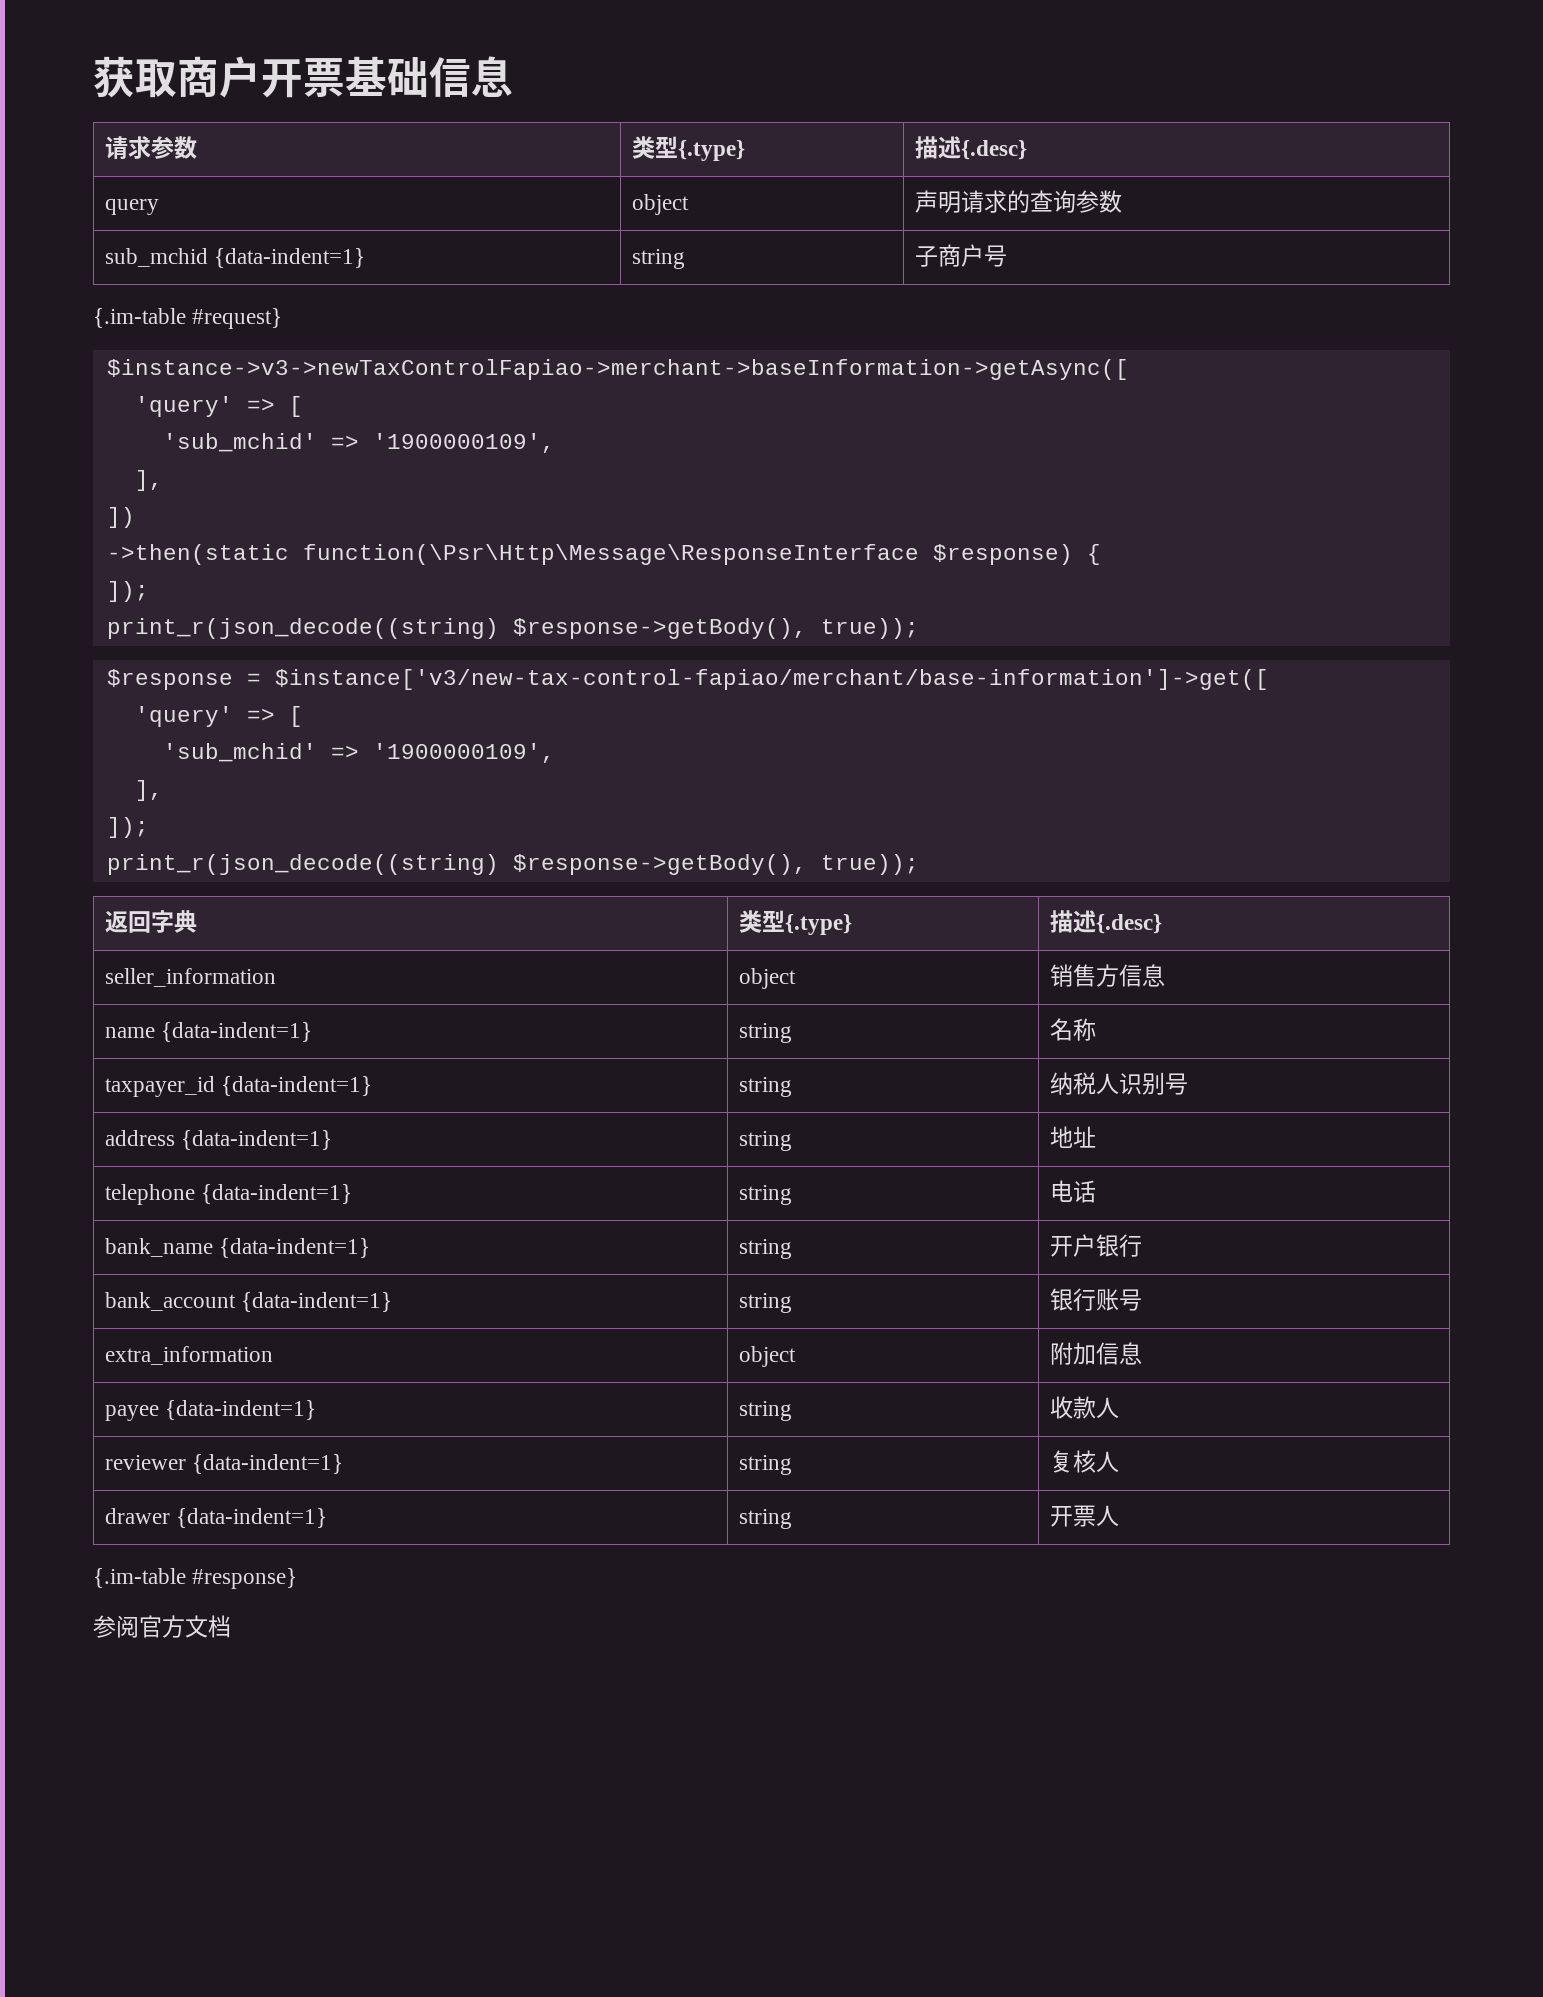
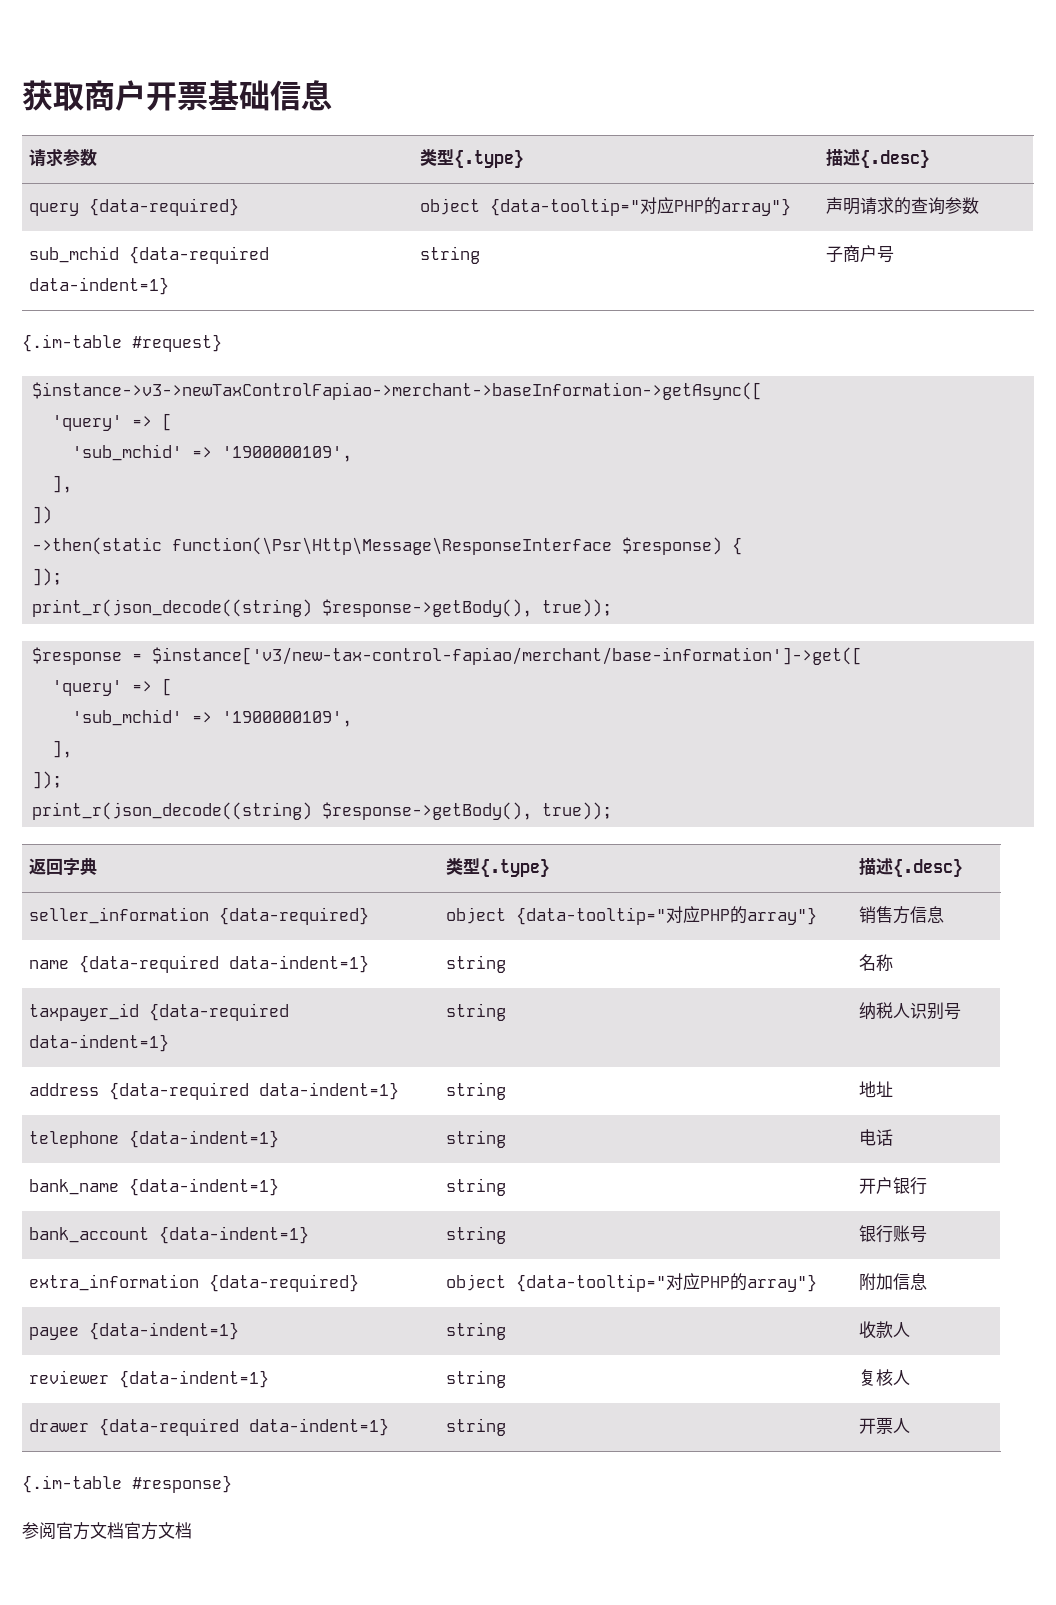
- query | object | 声明请求的查询参数
+ query {data-required} | object {data-tooltip="对应PHP的array"} | 声明请求的查询参数
- sub_mchid {data-indent=1} | string | 子商户号
+ sub_mchid {data-required data-indent=1} | string | 子商户号
- seller_information | object | 销售方信息
+ seller_information {data-required} | object {data-tooltip="对应PHP的array"} | 销售方信息
- name {data-indent=1} | string | 名称
+ name {data-required data-indent=1} | string | 名称
- taxpayer_id {data-indent=1} | string | 纳税人识别号
+ taxpayer_id {data-required data-indent=1} | string | 纳税人识别号
- address {data-indent=1} | string | 地址
+ address {data-required data-indent=1} | string | 地址
- extra_information | object | 附加信息
+ extra_information {data-required} | object {data-tooltip="对应PHP的array"} | 附加信息
- drawer {data-indent=1} | string | 开票人
+ drawer {data-required data-indent=1} | string | 开票人
- 参阅官方文档
+ 参阅官方文档官方文档

